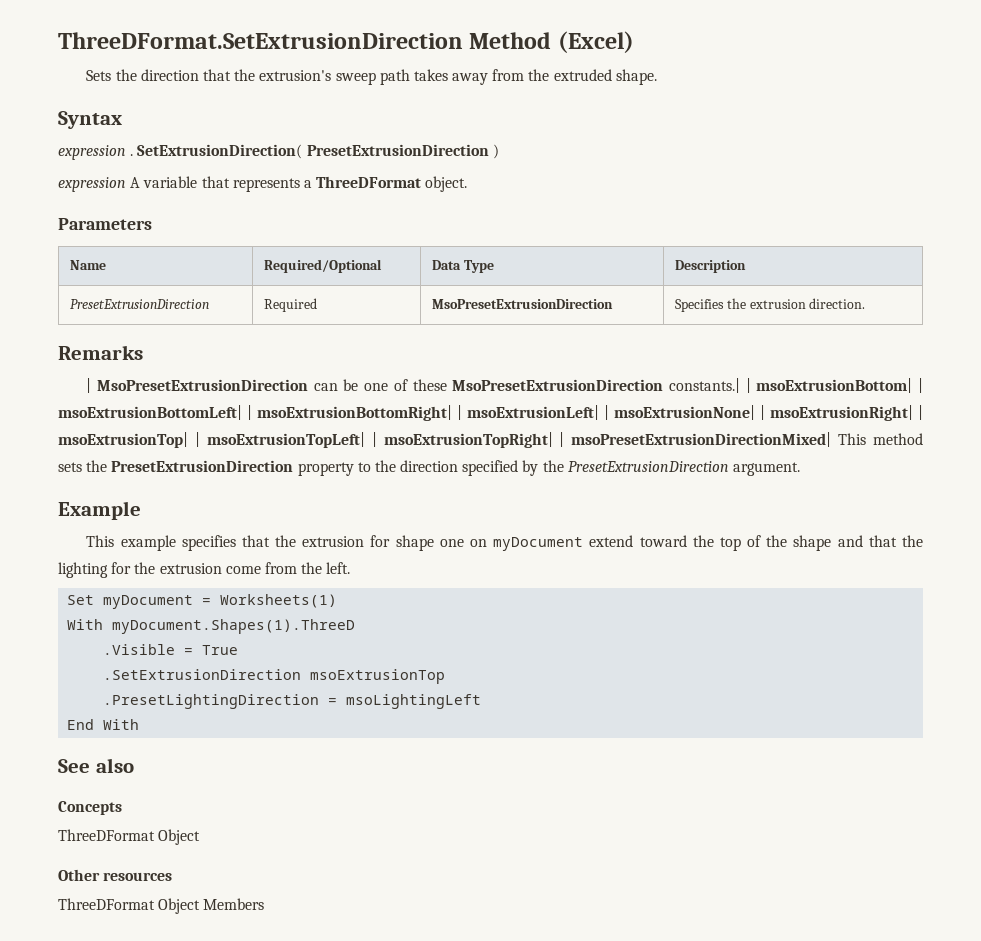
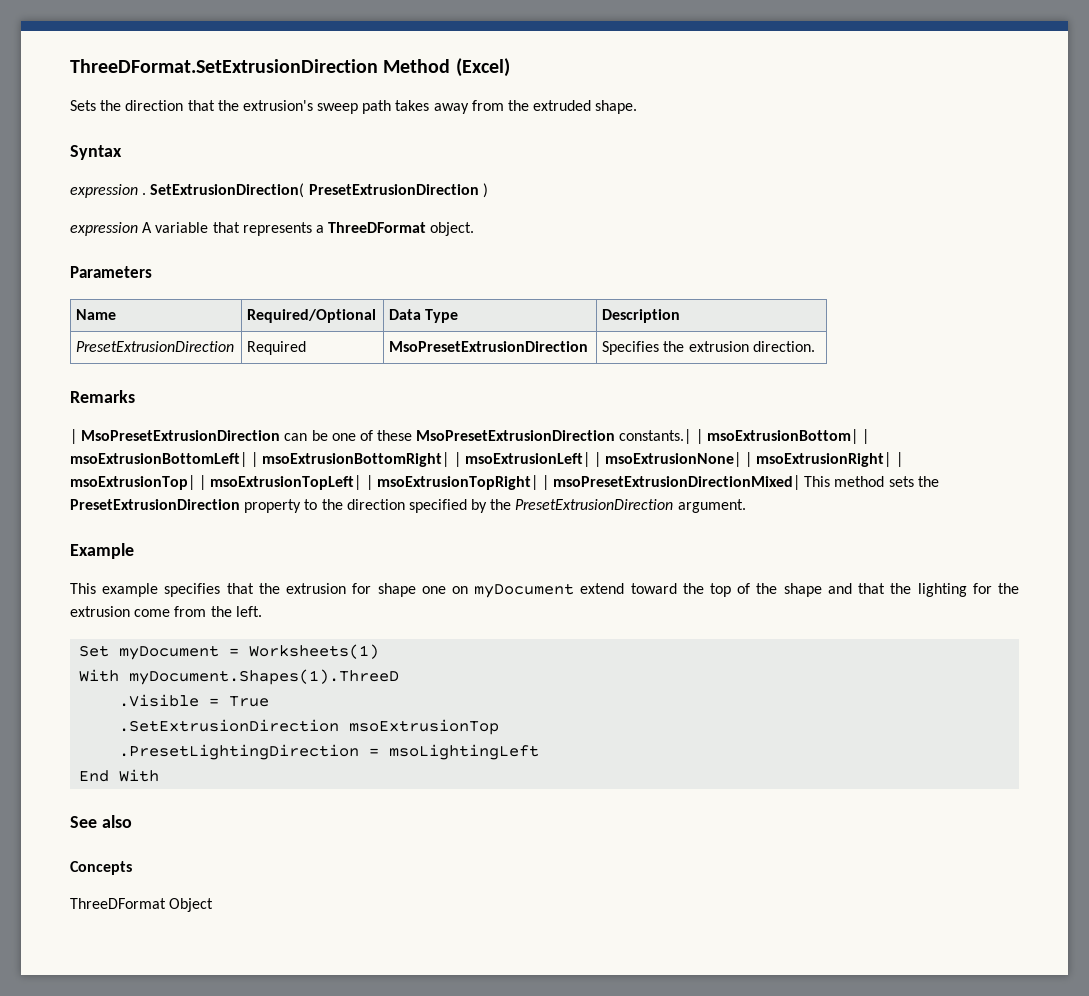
- Other resources
- ThreeDFormat Object Members

